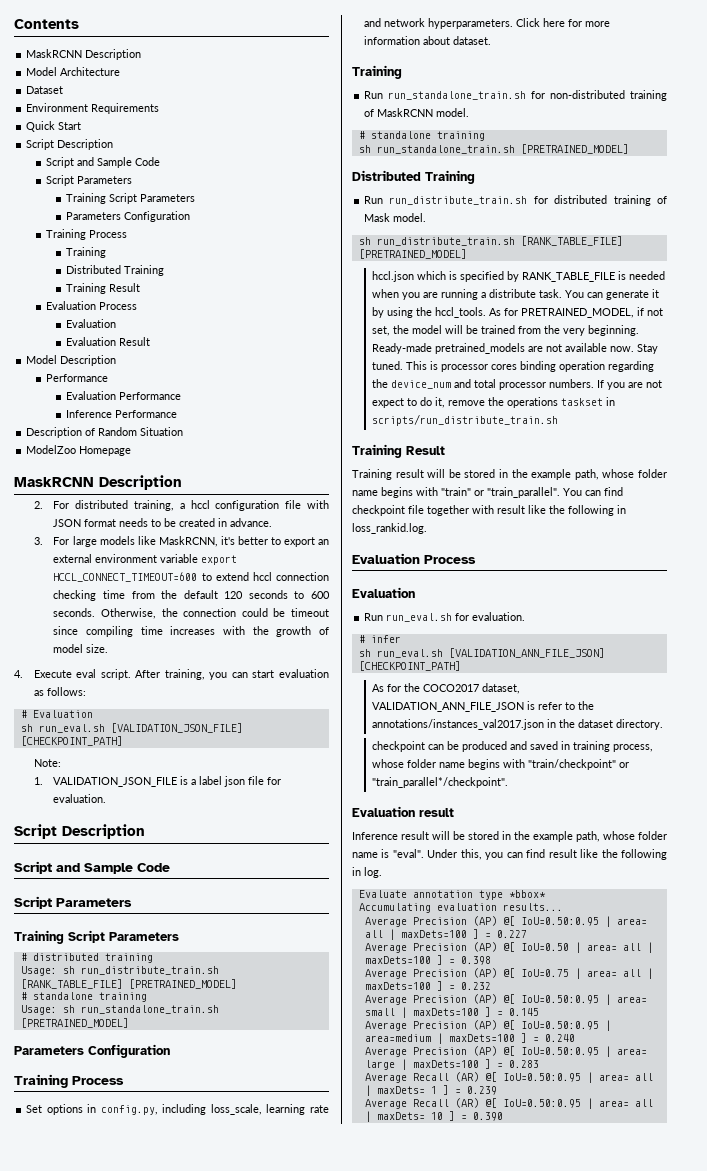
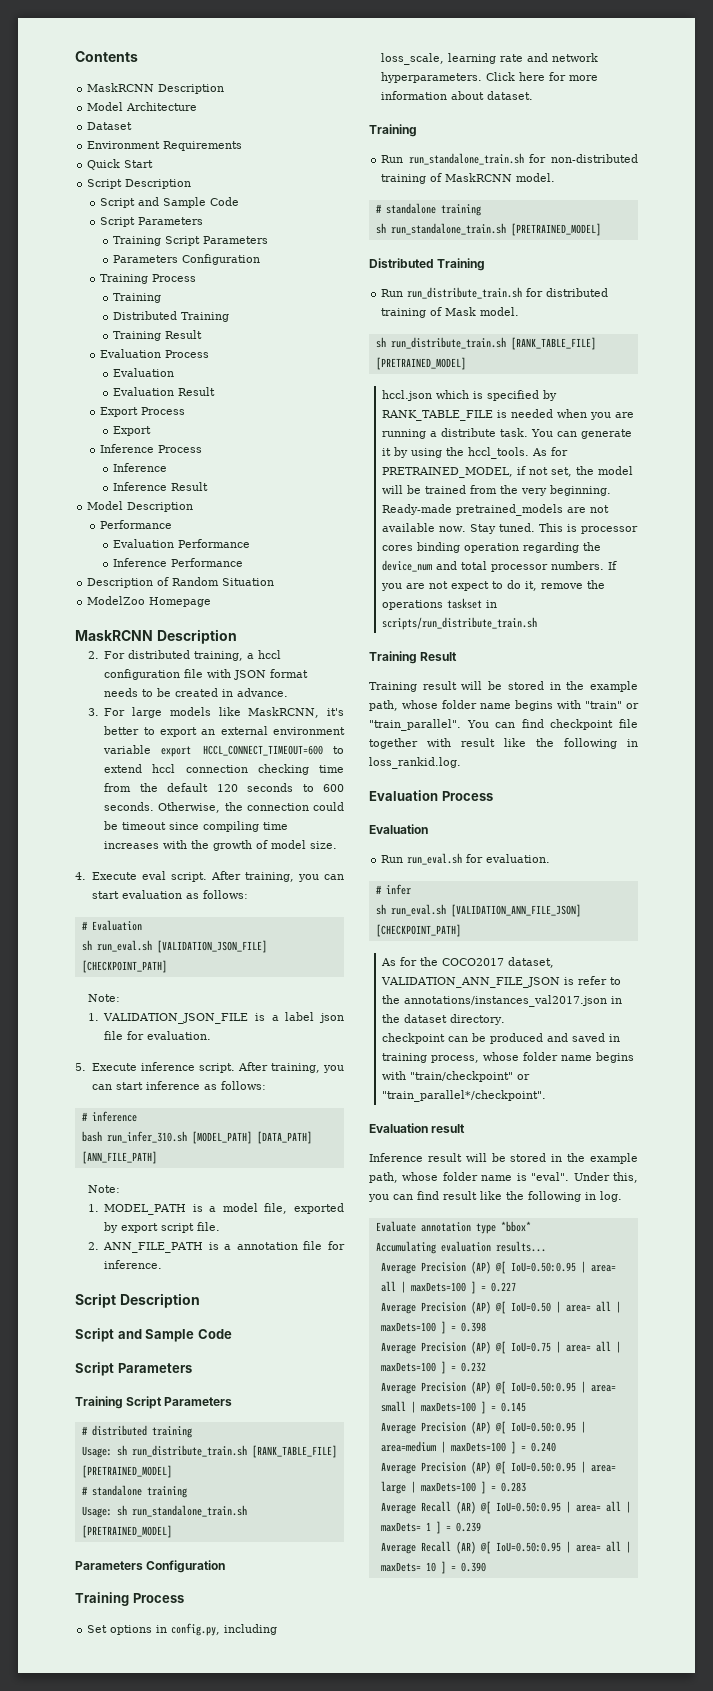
+ Export Process
+ Export
+ Inference Process
+ Inference
+ Inference Result
+ 5. Execute inference script. After training, you can start inference as follows:
+ # inference
+ bash run_infer_310.sh [MODEL_PATH] [DATA_PATH] [ANN_FILE_PATH]
+ Note:
+ 1. MODEL_PATH is a model file, exported by export script file.
+ 2. ANN_FILE_PATH is a annotation file for inference.

